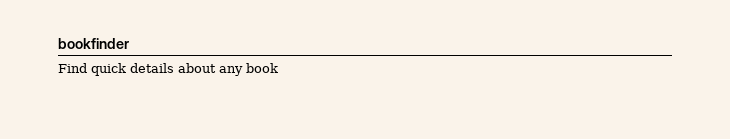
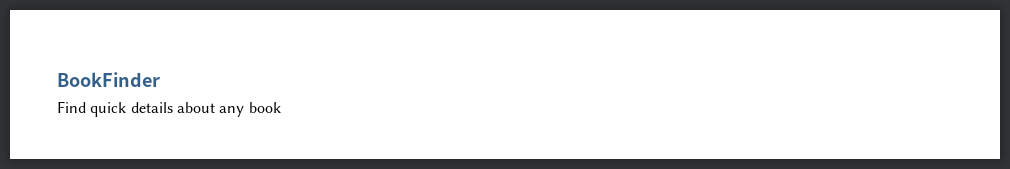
- bookfinder
+ BookFinder

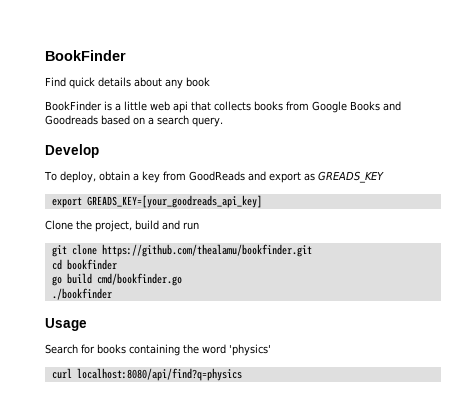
+ BookFinder is a little web api that collects books from Google Books and Goodreads based on a search query.
+ Develop
+ To deploy, obtain a key from GoodReads and export as GREADS_KEY
+ export GREADS_KEY=[your_goodreads_api_key]
+ Clone the project, build and run
+ git clone https://github.com/thealamu/bookfinder.git
+ cd bookfinder
+ go build cmd/bookfinder.go
+ ./bookfinder
+ Usage
+ Search for books containing the word 'physics'
+ curl localhost:8080/api/find?q=physics

